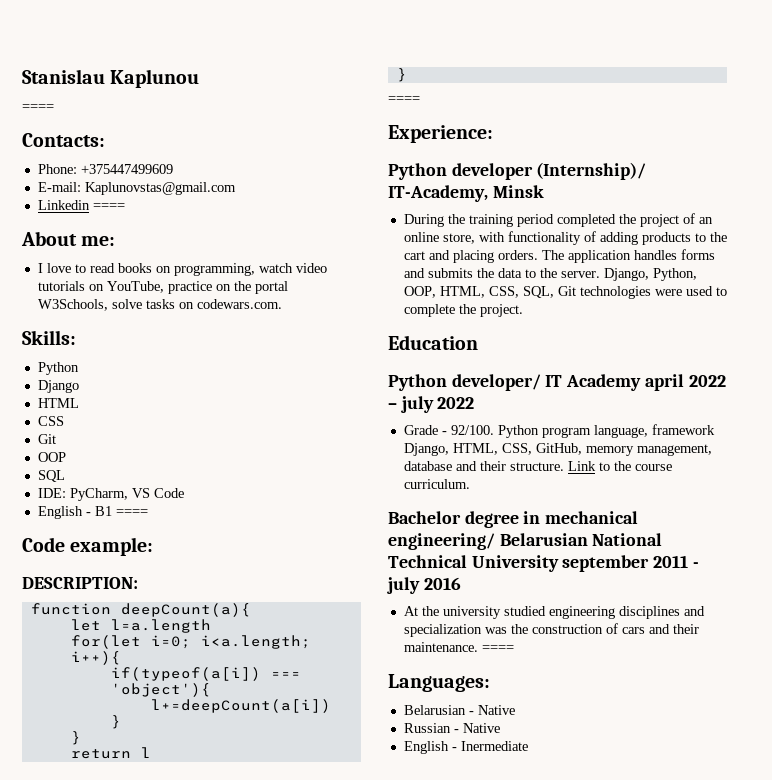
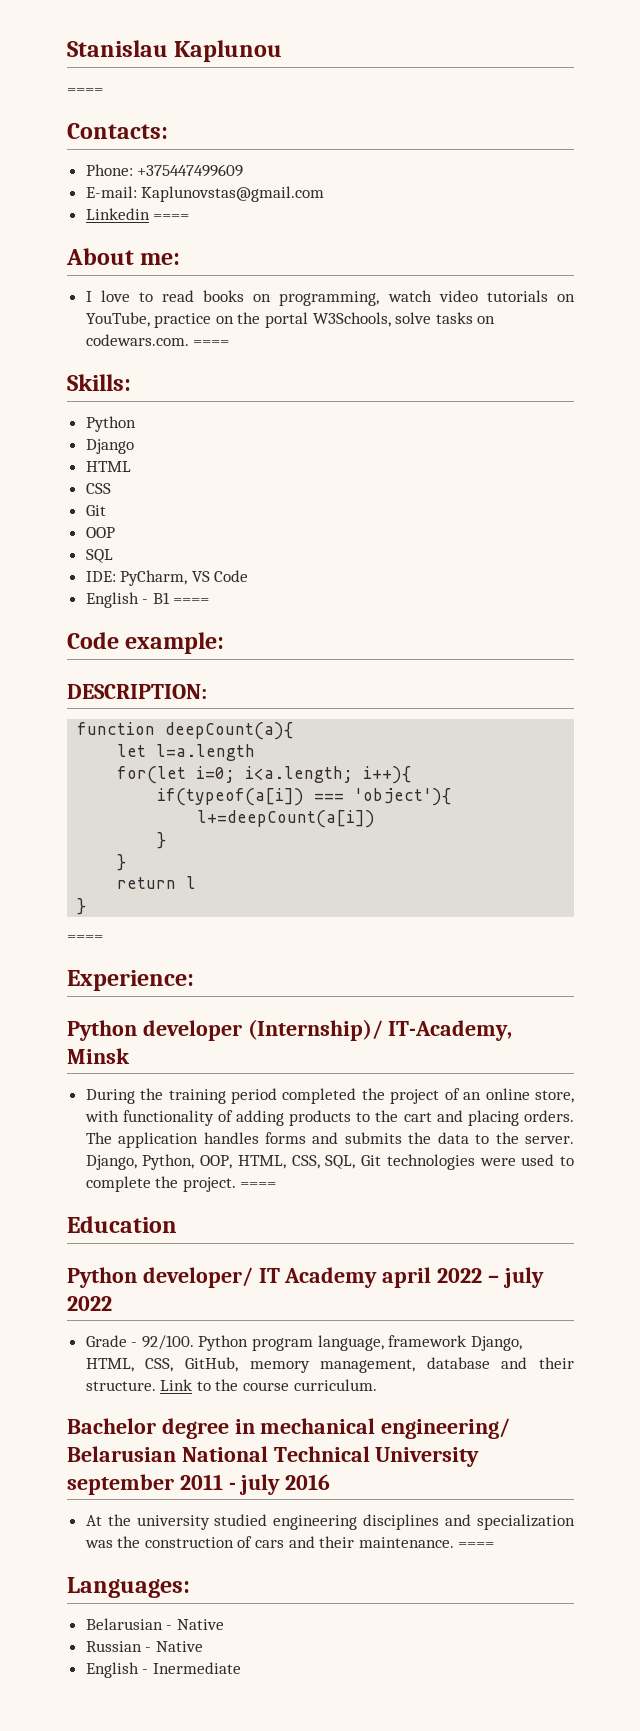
- I love to read books on programming, watch video tutorials on YouTube, practice on the portal W3Schools, solve tasks on codewars.com.
+ I love to read books on programming, watch video tutorials on YouTube, practice on the portal W3Schools, solve tasks on codewars.com. ====
- Django, Python, OOP, HTML, CSS, SQL, Git technologies were used to complete the project.
+ Django, Python, OOP, HTML, CSS, SQL, Git technologies were used to complete the project. ====

